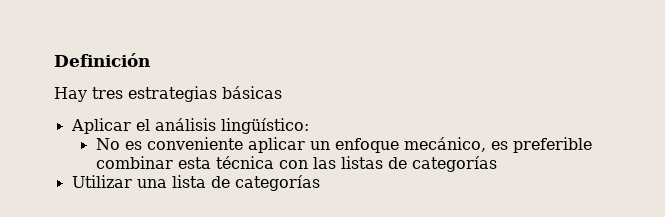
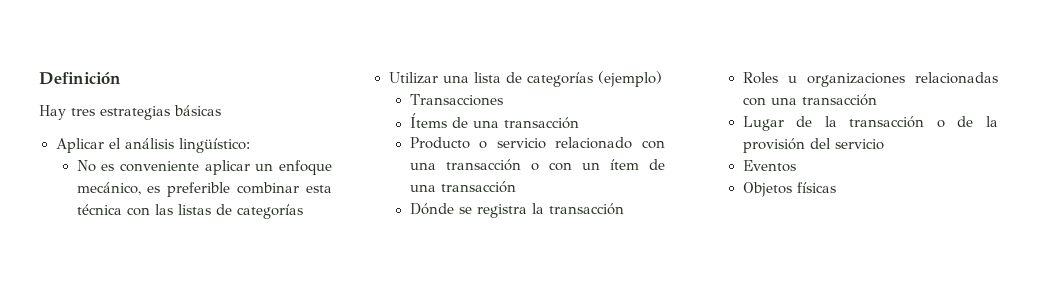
- Utilizar una lista de categorías
+ Utilizar una lista de categorías (ejemplo)
+ Transacciones
+ Ítems de una transacción
+ Producto o servicio relacionado con una transacción o con un ítem de una transacción
+ Dónde se registra la transacción
+ Roles u organizaciones relacionadas con una transacción
+ Lugar de la transacción o de la provisión del servicio
+ Eventos
+ Objetos físicas

